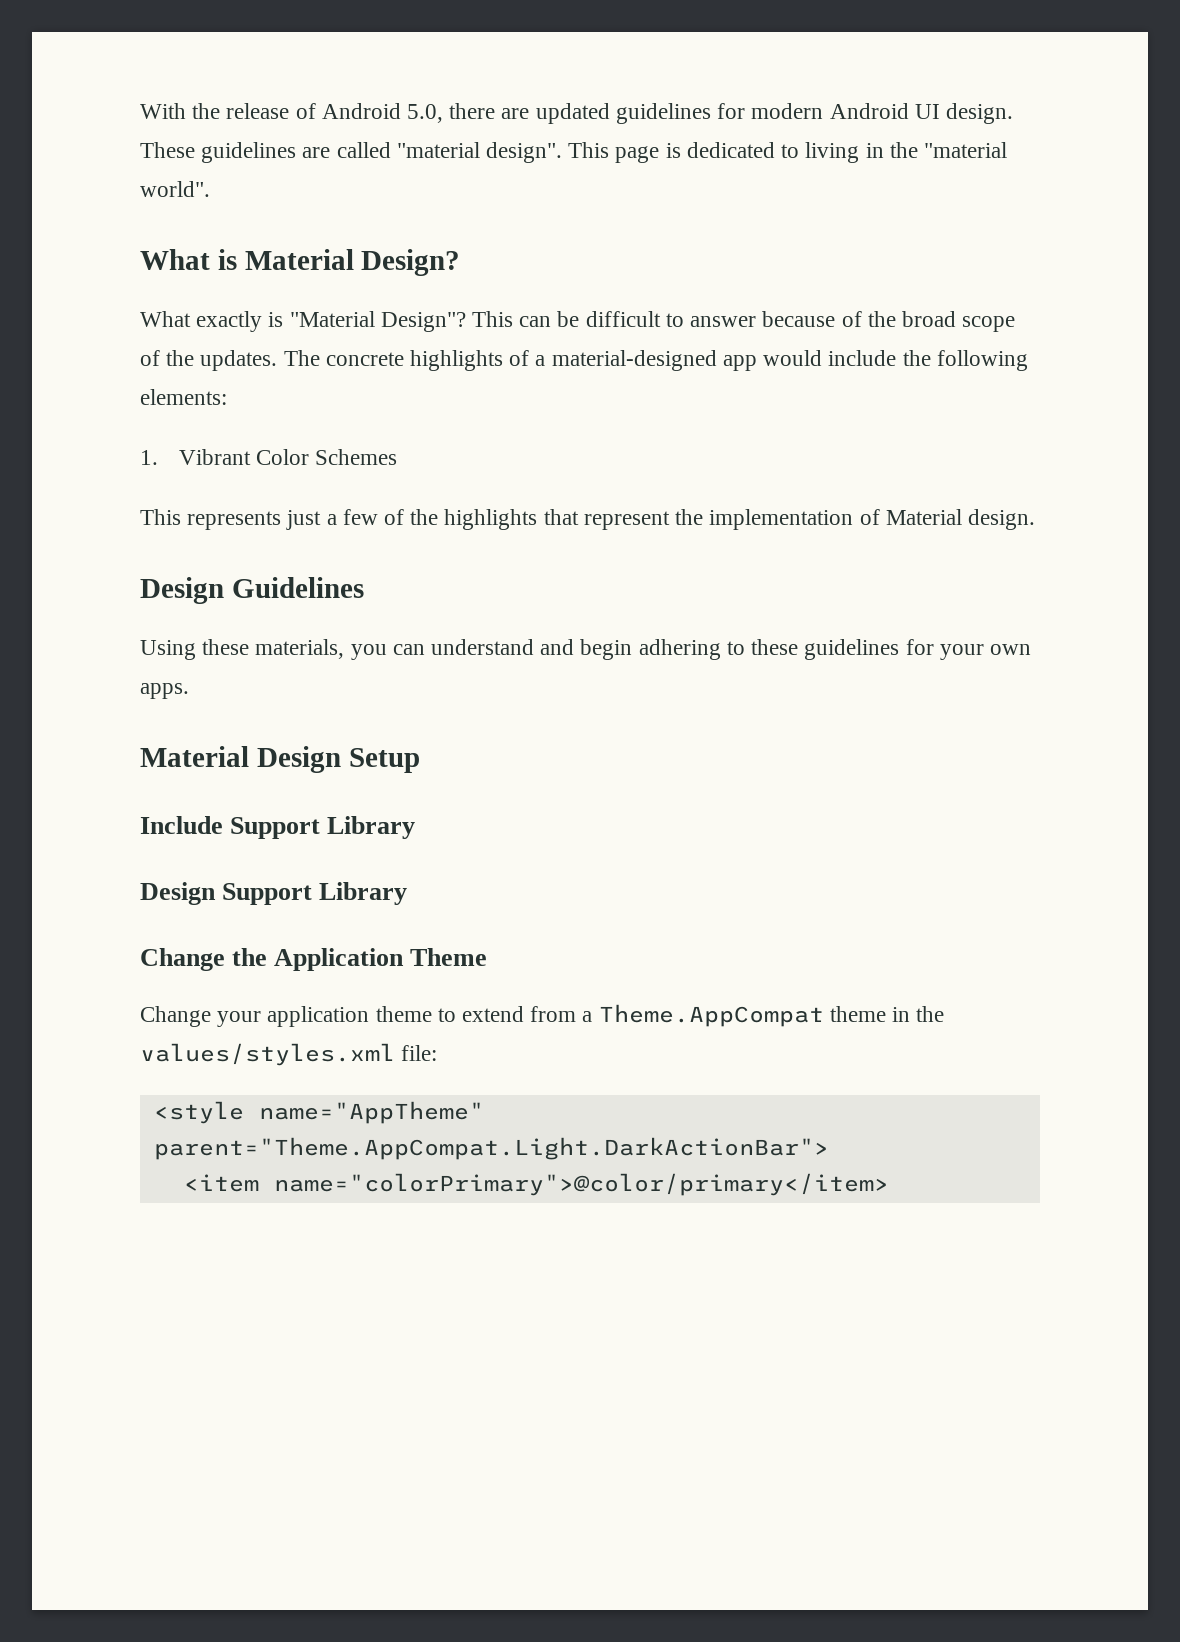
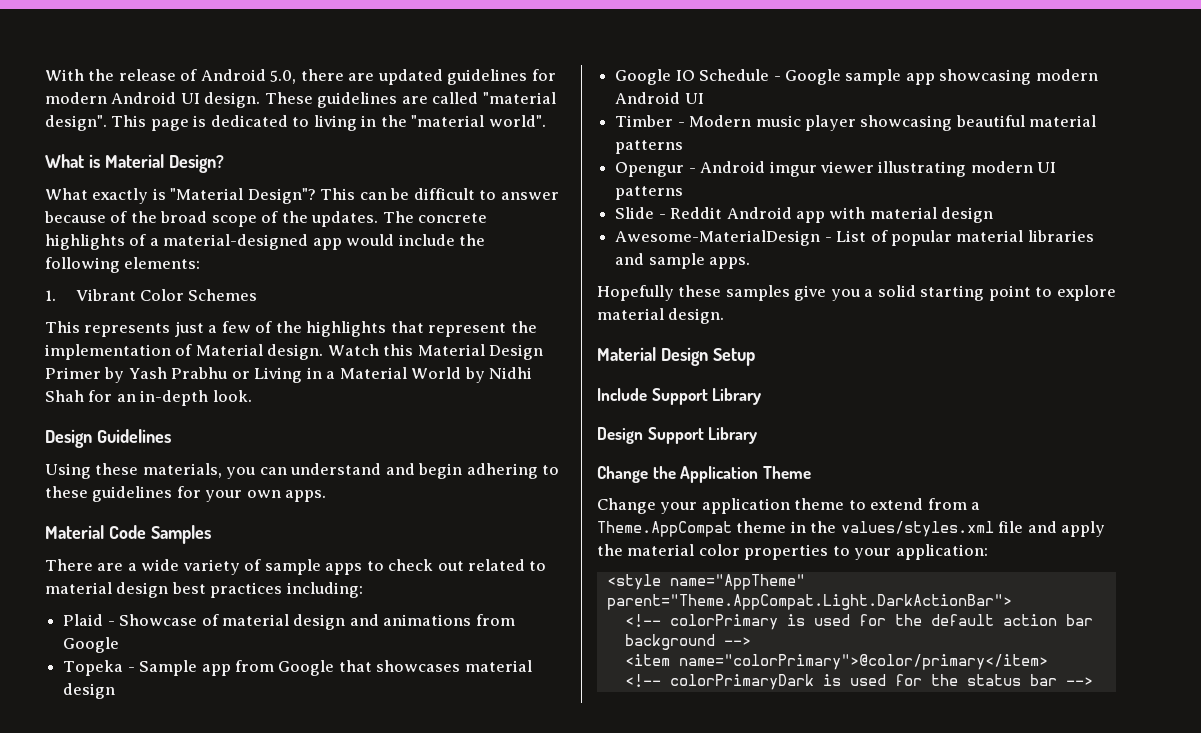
+ Watch this Material Design Primer by Yash Prabhu or Living in a Material World by Nidhi Shah for an in-depth look.
+ Material Code Samples
+ There are a wide variety of sample apps to check out related to material design best practices including:
+ Plaid - Showcase of material design and animations from Google
+ Topeka - Sample app from Google that showcases material design
+ Google IO Schedule - Google sample app showcasing modern Android UI
+ Timber - Modern music player showcasing beautiful material patterns
+ Opengur - Android imgur viewer illustrating modern UI patterns
+ Slide - Reddit Android app with material design
+ Awesome-MaterialDesign - List of popular material libraries and sample apps.
+ Hopefully these samples give you a solid starting point to explore material design.
- Change your application theme to extend from a Theme.AppCompat theme in the values/styles.xml file:
+ Change your application theme to extend from a Theme.AppCompat theme in the values/styles.xml file and apply the material color properties to your application:
  <style name="AppTheme" parent="Theme.AppCompat.Light.DarkActionBar">
+ <!-- colorPrimary is used for the default action bar background -->
  <item name="colorPrimary">@color/primary</item>
+ <!-- colorPrimaryDark is used for the status bar -->

